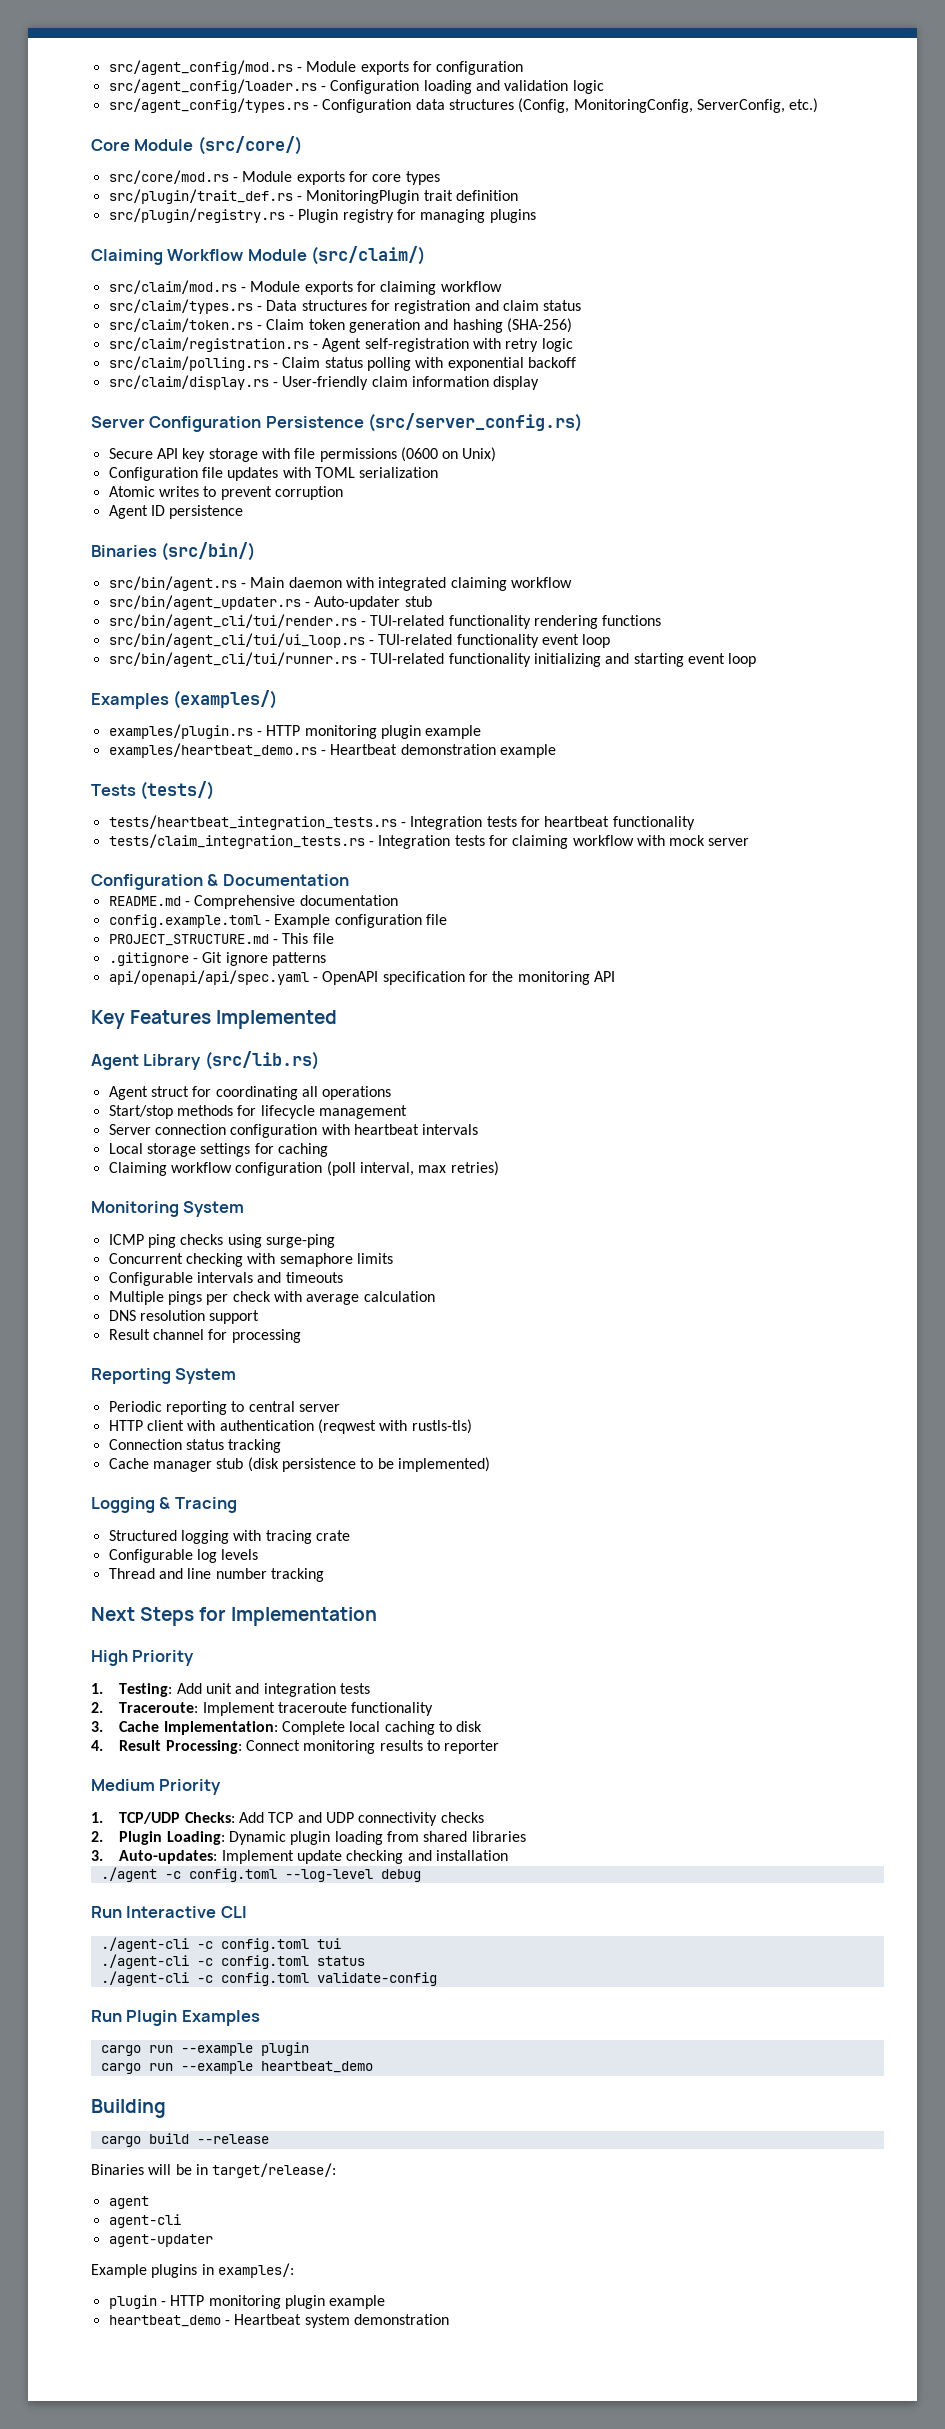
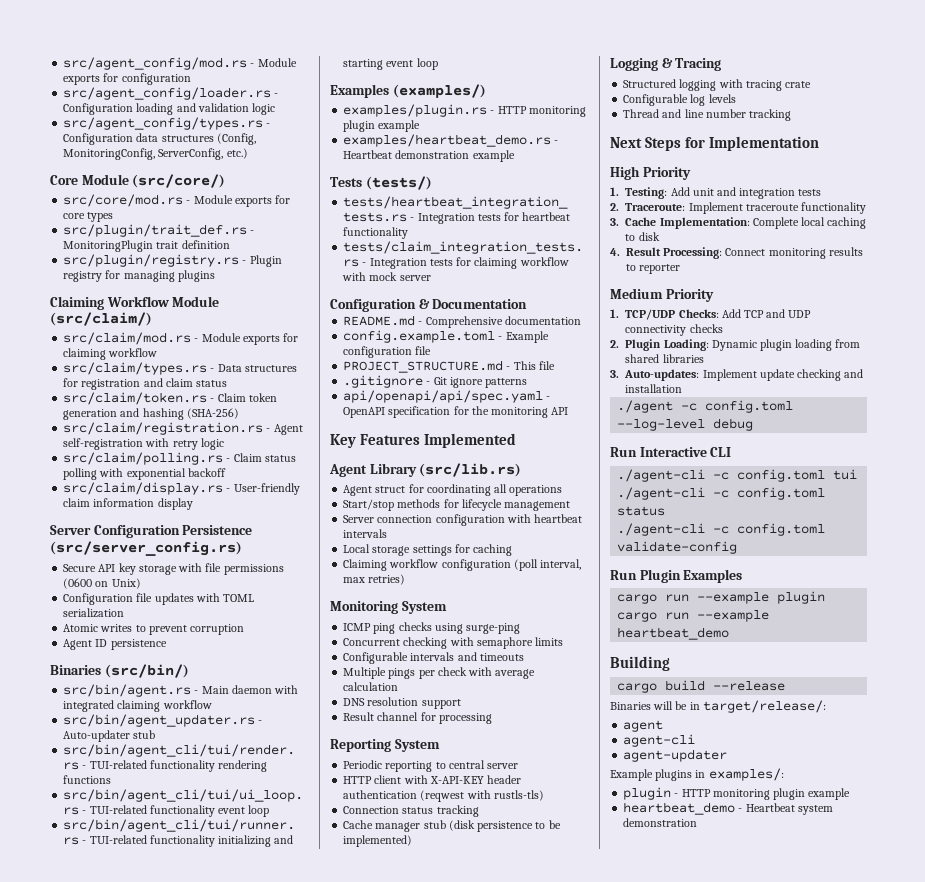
- HTTP client with authentication (reqwest with rustls-tls)
+ HTTP client with X-API-KEY header authentication (reqwest with rustls-tls)

